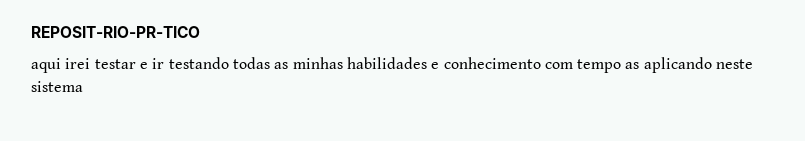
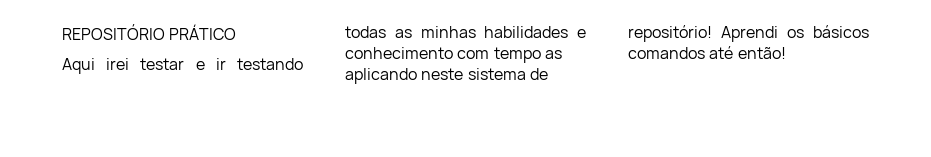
- REPOSIT-RIO-PR-TICO
- aqui irei testar e ir testando todas as minhas habilidades e conhecimento com tempo as aplicando neste sistema
+ REPOSITÓRIO PRÁTICO
+ Aqui irei testar e ir testando todas as minhas habilidades e conhecimento com tempo as aplicando neste sistema de repositório! Aprendi os básicos comandos até então!

